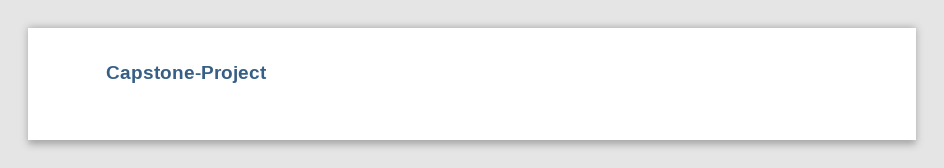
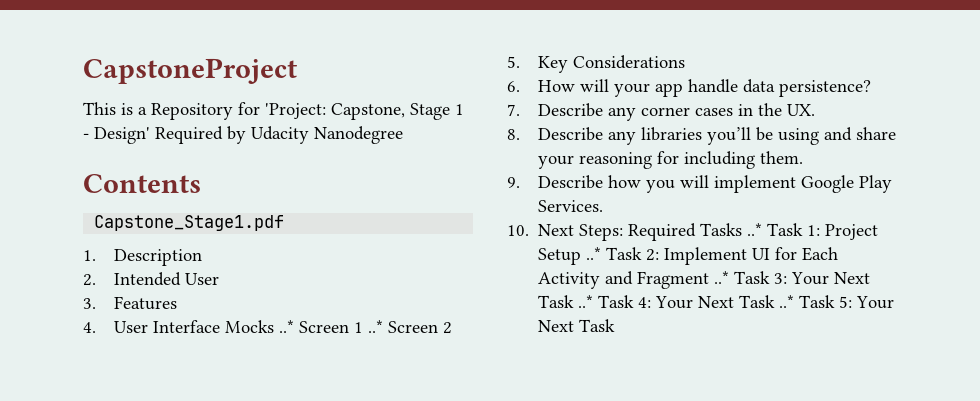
- Capstone-Project
+ CapstoneProject
+ This is a Repository for 'Project: Capstone, Stage 1 - Design' Required by Udacity Nanodegree
+ Contents
+ Capstone_Stage1.pdf
+ 1. Description
+ 2. Intended User
+ 3. Features
+ 4. User Interface Mocks ..* Screen 1 ..* Screen 2
+ 5. Key Considerations
+ 6. How will your app handle data persistence?
+ 7. Describe any corner cases in the UX.
+ 8. Describe any libraries you’ll be using and share your reasoning for including them.
+ 9. Describe how you will implement Google Play Services.
+ 10. Next Steps: Required Tasks ..* Task 1: Project Setup ..* Task 2: Implement UI for Each Activity and Fragment ..* Task 3: Your Next Task ..* Task 4: Your Next Task ..* Task 5: Your Next Task

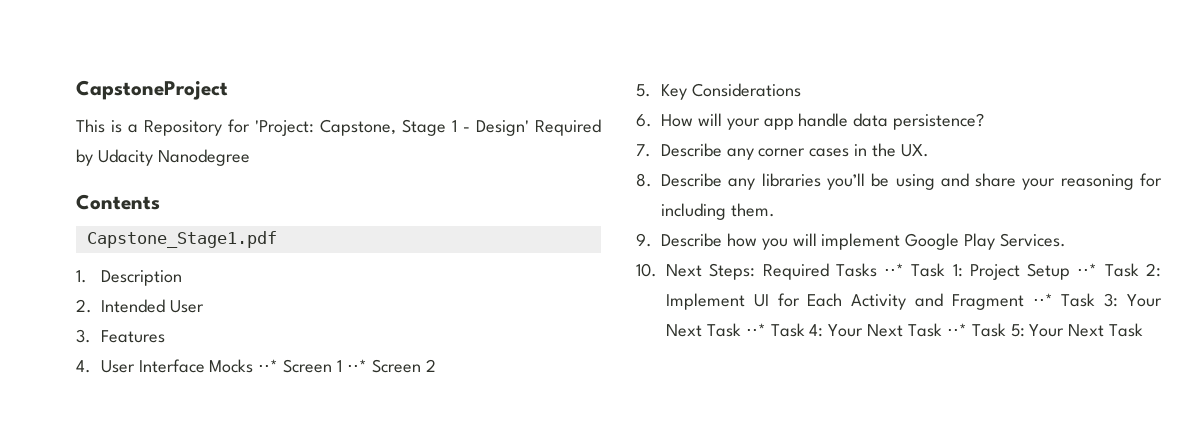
- 4. User Interface Mocks ..* Screen 1 ..* Screen 2
+ 4. User Interface Mocks ⋅⋅* Screen 1 ⋅⋅* Screen 2
- 10. Next Steps: Required Tasks ..* Task 1: Project Setup ..* Task 2: Implement UI for Each Activity and Fragment ..* Task 3: Your Next Task ..* Task 4: Your Next Task ..* Task 5: Your Next Task
+ 10. Next Steps: Required Tasks ⋅⋅* Task 1: Project Setup ⋅⋅* Task 2: Implement UI for Each Activity and Fragment ⋅⋅* Task 3: Your Next Task ⋅⋅* Task 4: Your Next Task ⋅⋅* Task 5: Your Next Task

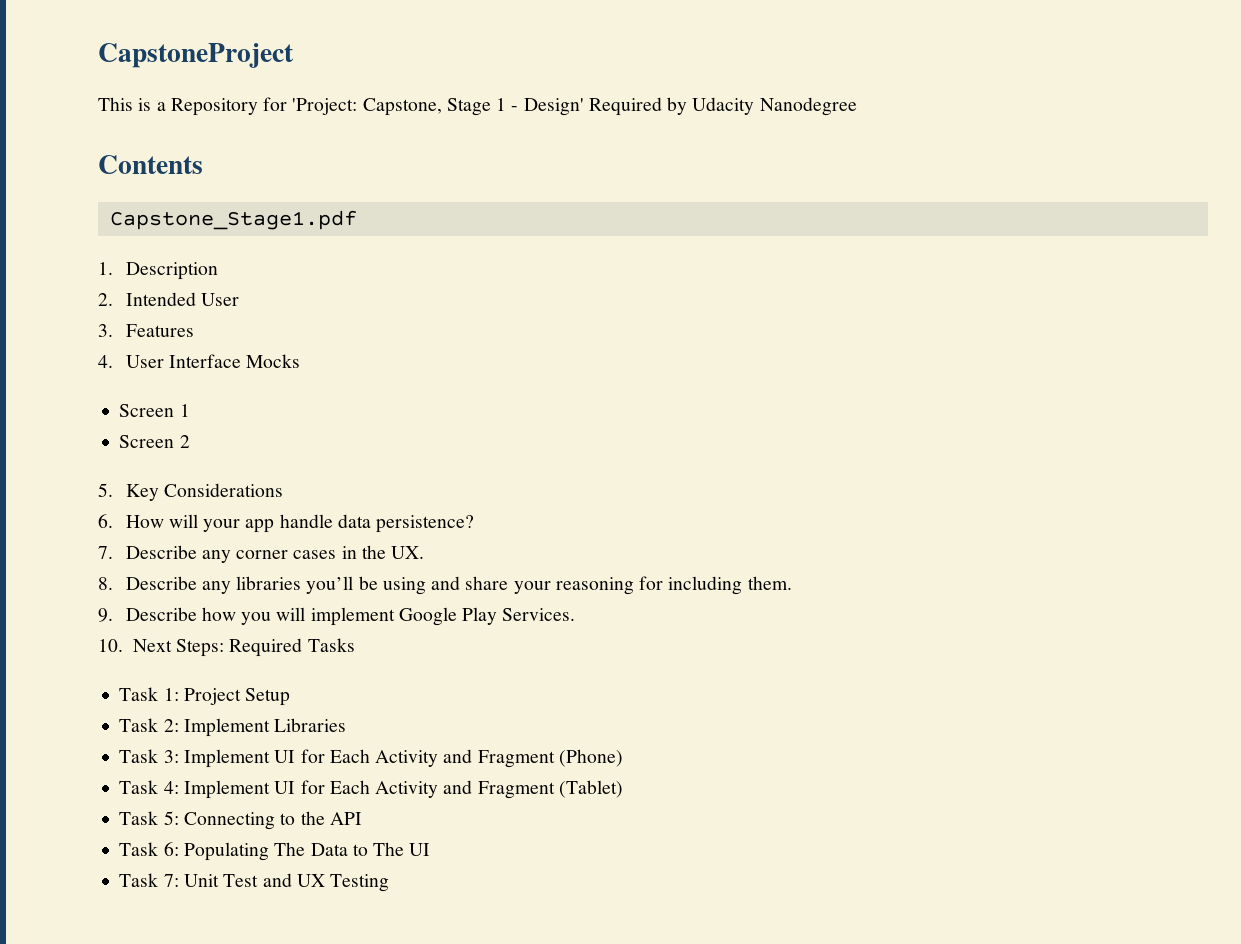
- 4. User Interface Mocks ⋅⋅* Screen 1 ⋅⋅* Screen 2
+ 4. User Interface Mocks
+ Screen 1
+ Screen 2
- 10. Next Steps: Required Tasks ⋅⋅* Task 1: Project Setup ⋅⋅* Task 2: Implement UI for Each Activity and Fragment ⋅⋅* Task 3: Your Next Task ⋅⋅* Task 4: Your Next Task ⋅⋅* Task 5: Your Next Task
+ 10. Next Steps: Required Tasks
+ Task 1: Project Setup
+ Task 2: Implement Libraries
+ Task 3: Implement UI for Each Activity and Fragment (Phone)
+ Task 4: Implement UI for Each Activity and Fragment (Tablet)
+ Task 5: Connecting to the API
+ Task 6: Populating The Data to The UI
+ Task 7: Unit Test and UX Testing

